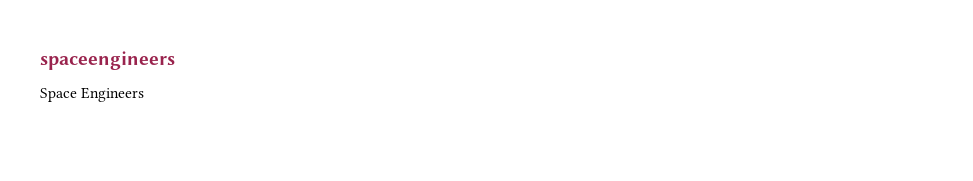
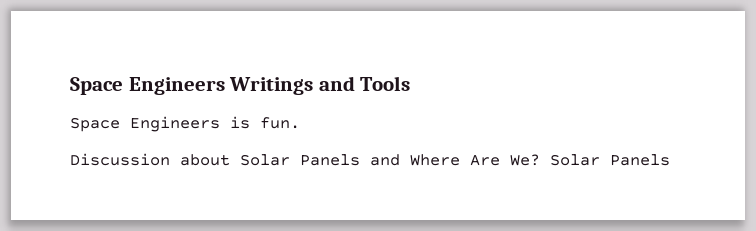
- spaceengineers
- Space Engineers
+ Space Engineers Writings and Tools
+ Space Engineers is fun.
+ Discussion about Solar Panels and Where Are We? Solar Panels

